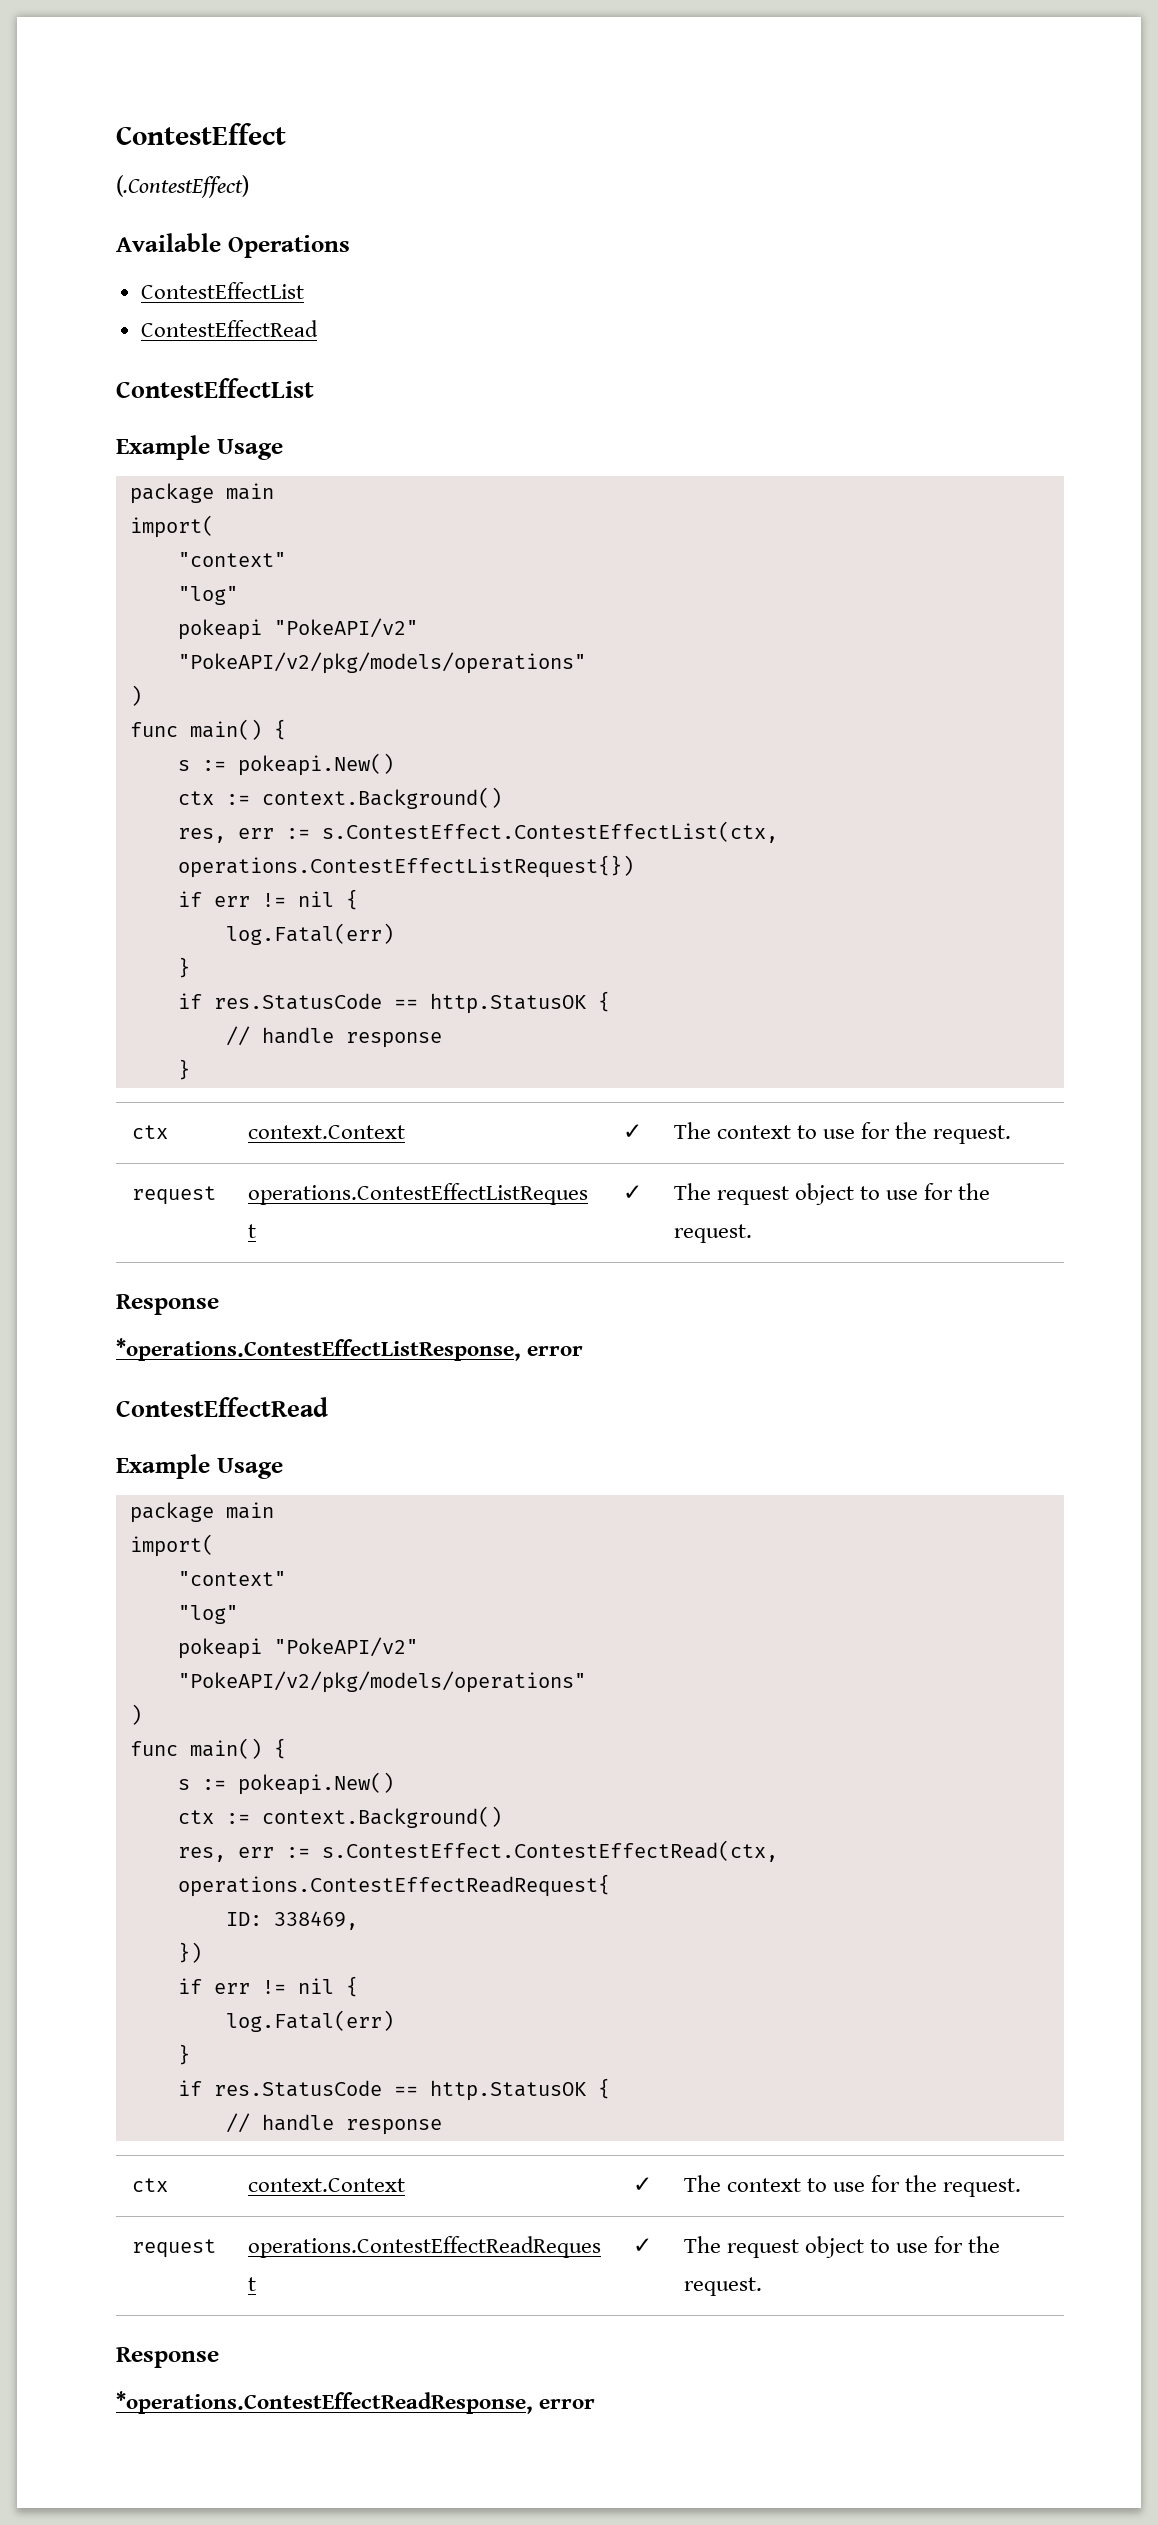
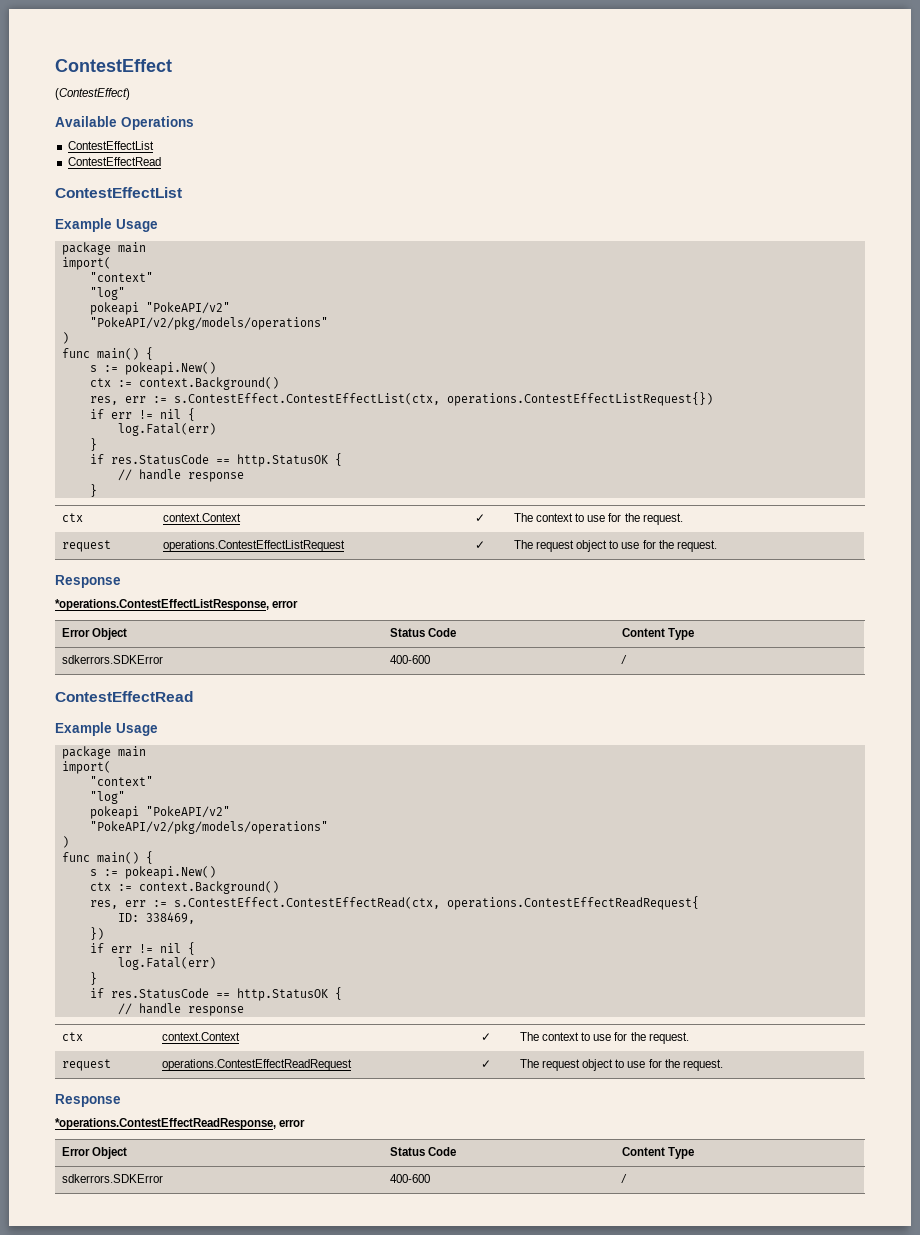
- (.ContestEffect)
+ (ContestEffect)
  *operations.ContestEffectListResponse, error
+ Error Object | Status Code | Content Type
+ sdkerrors.SDKError | 400-600 | /
  *operations.ContestEffectReadResponse, error
+ Error Object | Status Code | Content Type
+ sdkerrors.SDKError | 400-600 | /

